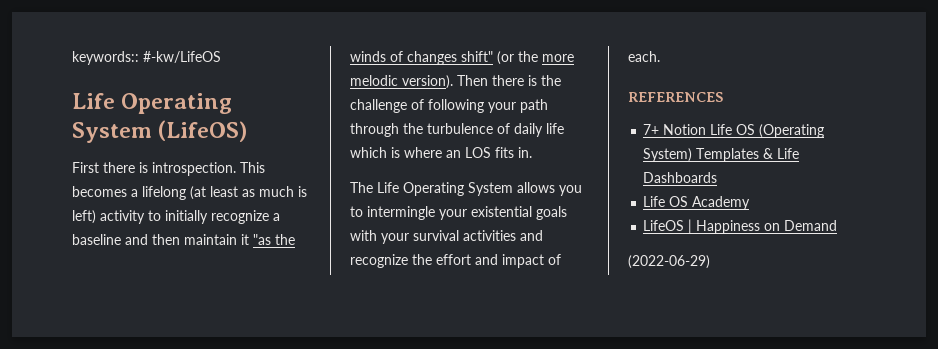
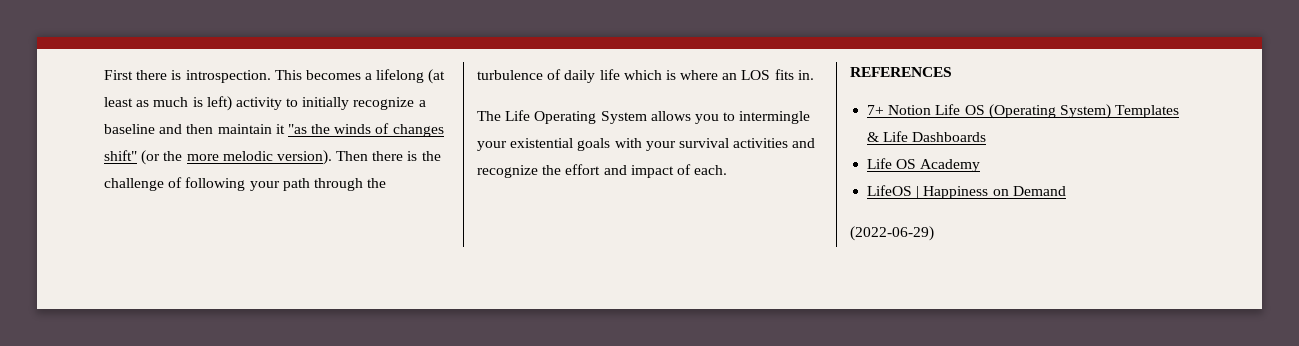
- keywords:: #-kw/LifeOS
- Life Operating System (LifeOS)

